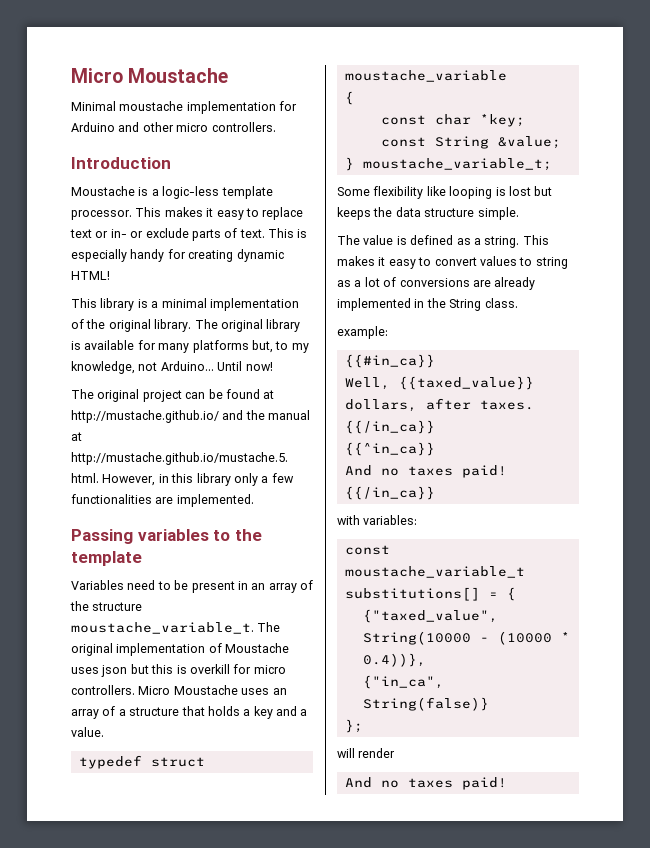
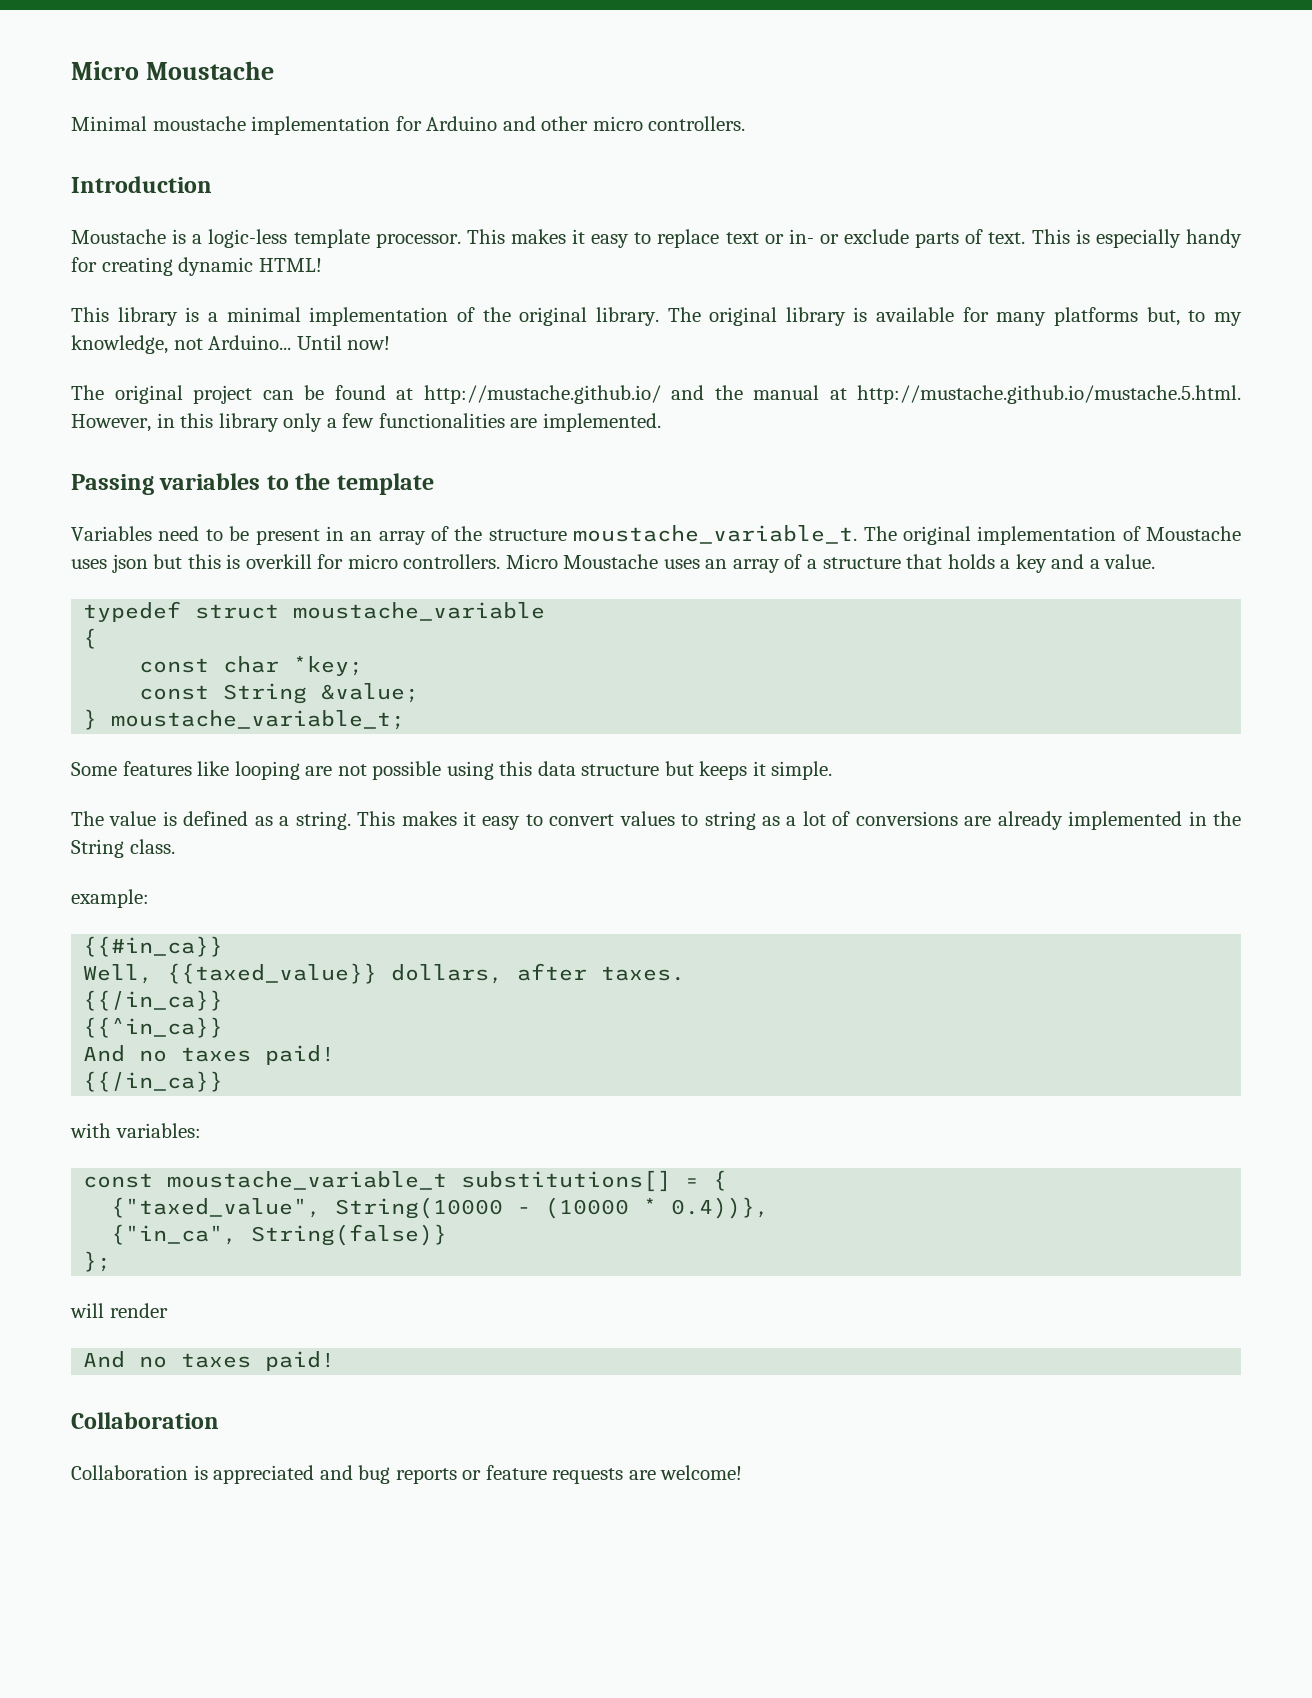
- Some flexibility like looping is lost but keeps the data structure simple.
+ Some features like looping are not possible using this data structure but keeps it simple.
  will render
  And no taxes paid!
+ Collaboration
+ Collaboration is appreciated and bug reports or feature requests are welcome!

